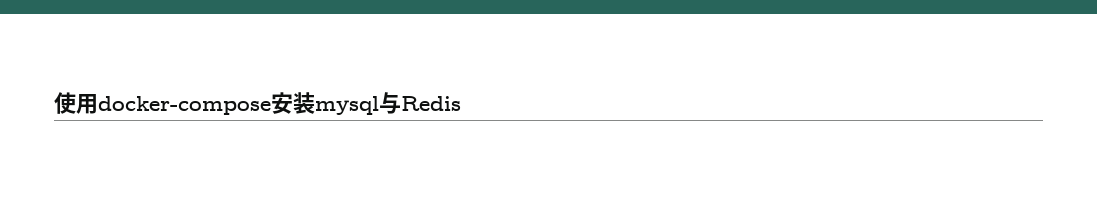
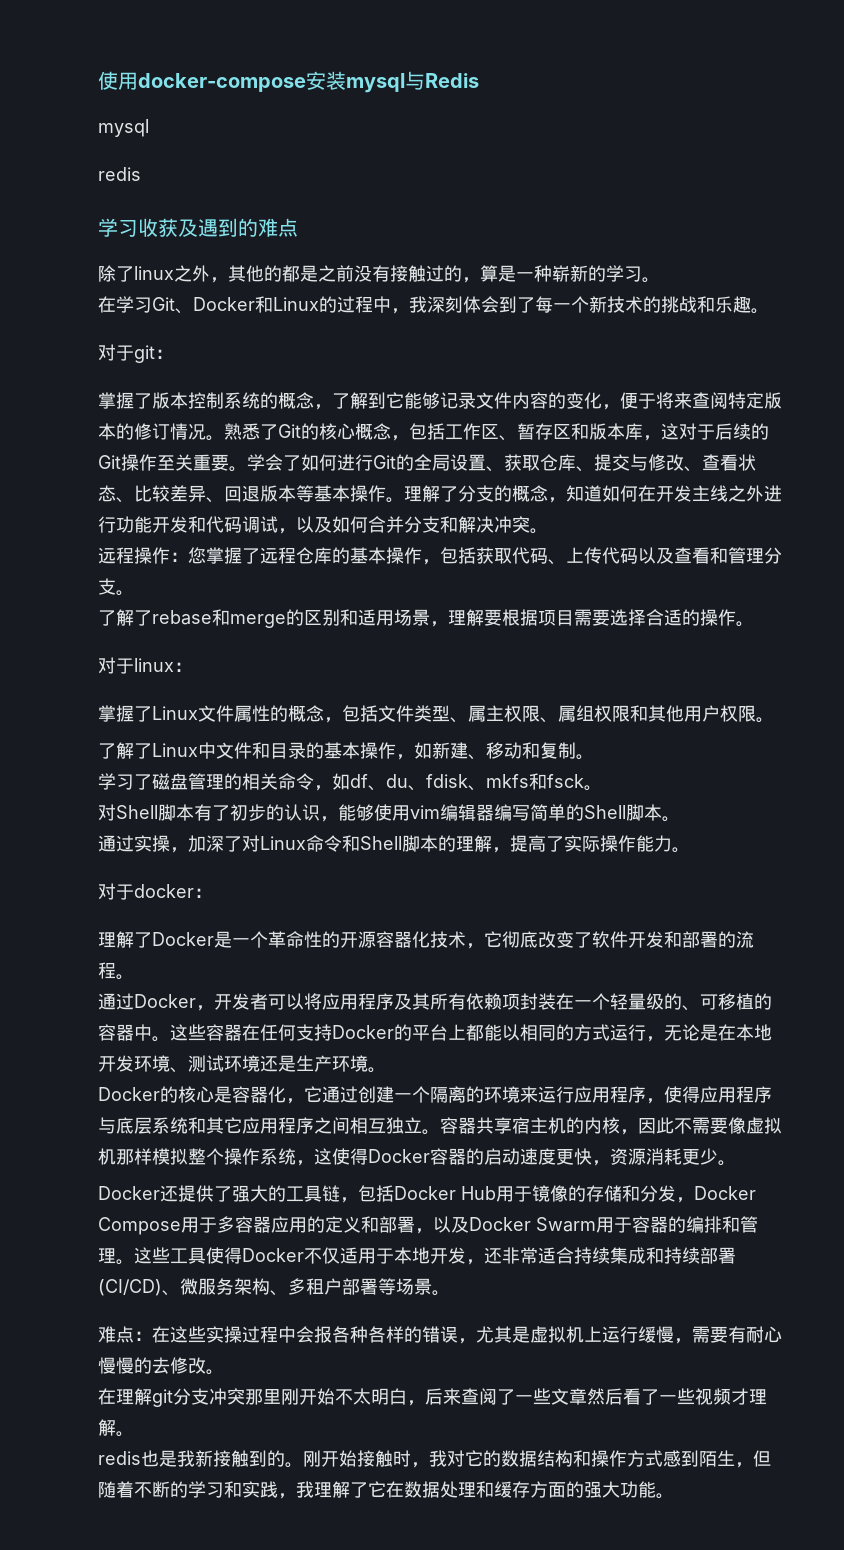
  使用docker-compose安装mysql与Redis
+ mysql
+ redis
+ 学习收获及遇到的难点
+ 除了linux之外，其他的都是之前没有接触过的，算是一种崭新的学习。
+ 在学习Git、Docker和Linux的过程中，我深刻体会到了每一个新技术的挑战和乐趣。
+ 对于git：
+ 掌握了版本控制系统的概念，了解到它能够记录文件内容的变化，便于将来查阅特定版本的修订情况。熟悉了Git的核心概念，包括工作区、暂存区和版本库，这对于后续的Git操作至关重要。学会了如何进行Git的全局设置、获取仓库、提交与修改、查看状态、比较差异、回退版本等基本操作。理解了分支的概念，知道如何在开发主线之外进行功能开发和代码调试，以及如何合并分支和解决冲突。
+ 远程操作：您掌握了远程仓库的基本操作，包括获取代码、上传代码以及查看和管理分支。
+ 了解了rebase和merge的区别和适用场景，理解要根据项目需要选择合适的操作。
+ 对于linux：
+ 掌握了Linux文件属性的概念，包括文件类型、属主权限、属组权限和其他用户权限。
+ 了解了Linux中文件和目录的基本操作，如新建、移动和复制。
+ 学习了磁盘管理的相关命令，如df、du、fdisk、mkfs和fsck。
+ 对Shell脚本有了初步的认识，能够使用vim编辑器编写简单的Shell脚本。
+ 通过实操，加深了对Linux命令和Shell脚本的理解，提高了实际操作能力。
+ 对于docker：
+ 理解了Docker是一个革命性的开源容器化技术，它彻底改变了软件开发和部署的流程。
+ 通过Docker，开发者可以将应用程序及其所有依赖项封装在一个轻量级的、可移植的容器中。这些容器在任何支持Docker的平台上都能以相同的方式运行，无论是在本地开发环境、测试环境还是生产环境。
+ Docker的核心是容器化，它通过创建一个隔离的环境来运行应用程序，使得应用程序与底层系统和其它应用程序之间相互独立。容器共享宿主机的内核，因此不需要像虚拟机那样模拟整个操作系统，这使得Docker容器的启动速度更快，资源消耗更少。
+ Docker还提供了强大的工具链，包括Docker Hub用于镜像的存储和分发，Docker Compose用于多容器应用的定义和部署，以及Docker Swarm用于容器的编排和管理。这些工具使得Docker不仅适用于本地开发，还非常适合持续集成和持续部署(CI/CD)、微服务架构、多租户部署等场景。
+ 难点：在这些实操过程中会报各种各样的错误，尤其是虚拟机上运行缓慢，需要有耐心慢慢的去修改。
+ 在理解git分支冲突那里刚开始不太明白，后来查阅了一些文章然后看了一些视频才理解。
+ redis也是我新接触到的。刚开始接触时，我对它的数据结构和操作方式感到陌生，但随着不断的学习和实践，我理解了它在数据处理和缓存方面的强大功能。

